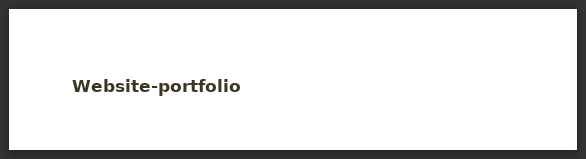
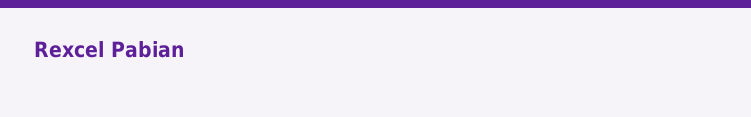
- Website-portfolio
+ Rexcel Pabian

